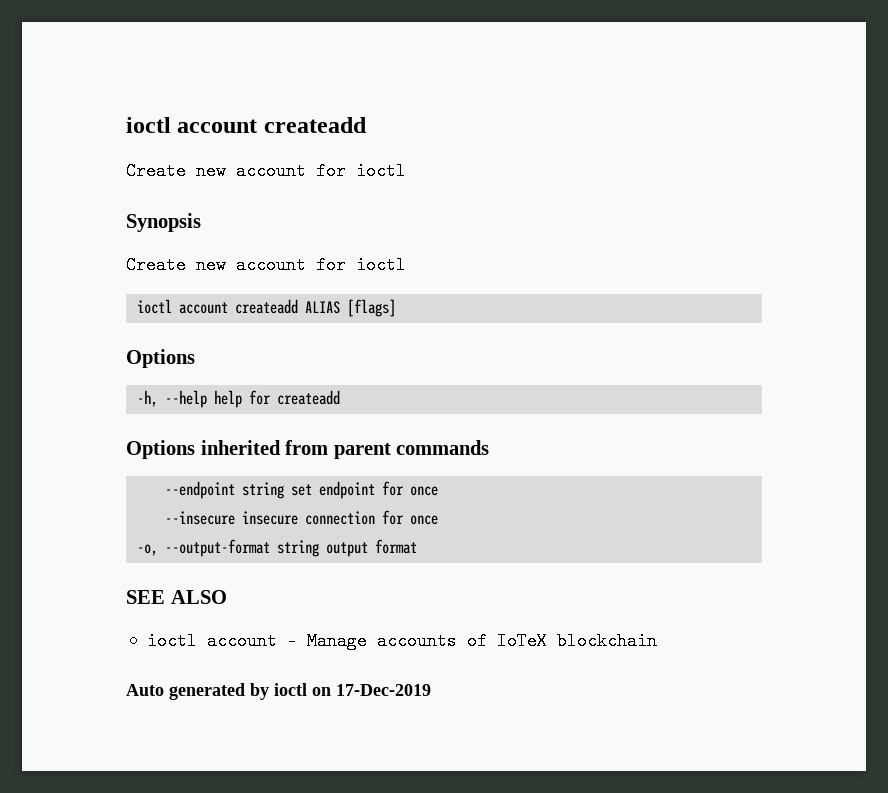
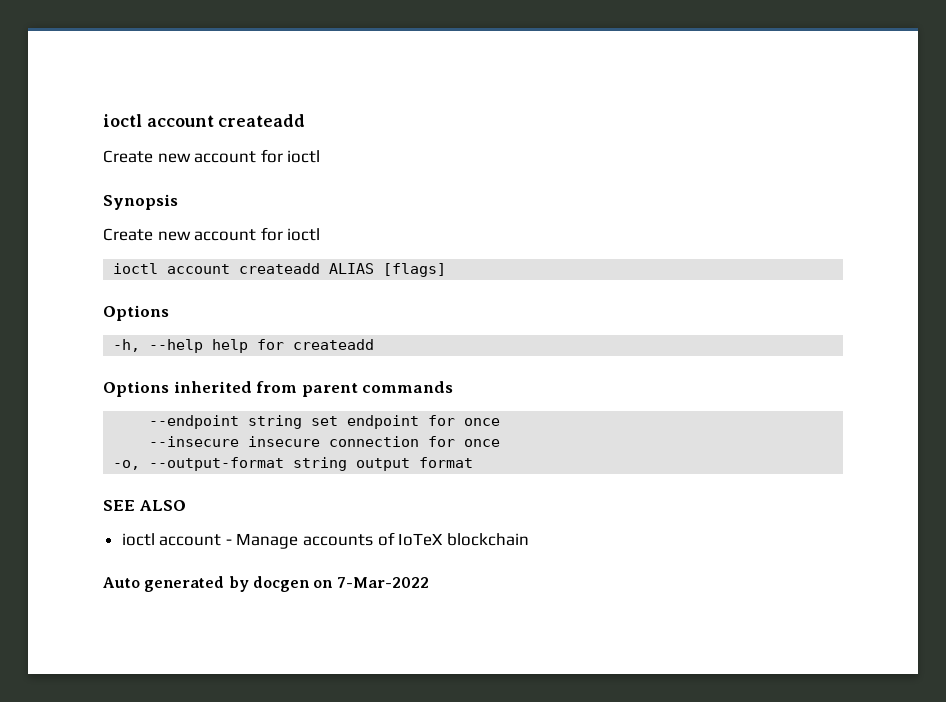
- Auto generated by ioctl on 17-Dec-2019
+ Auto generated by docgen on 7-Mar-2022

